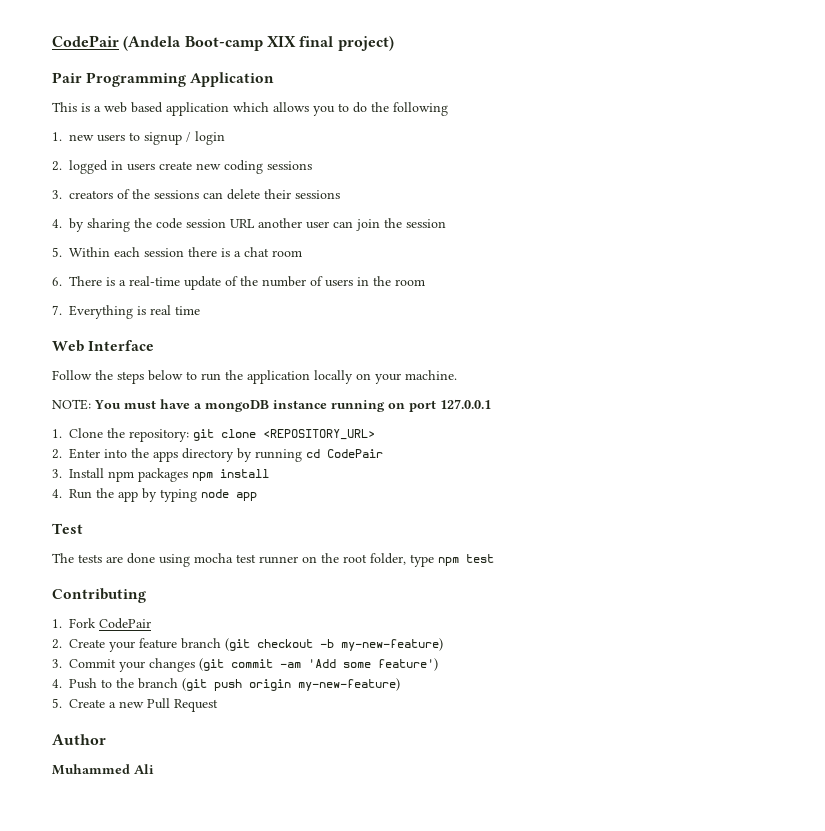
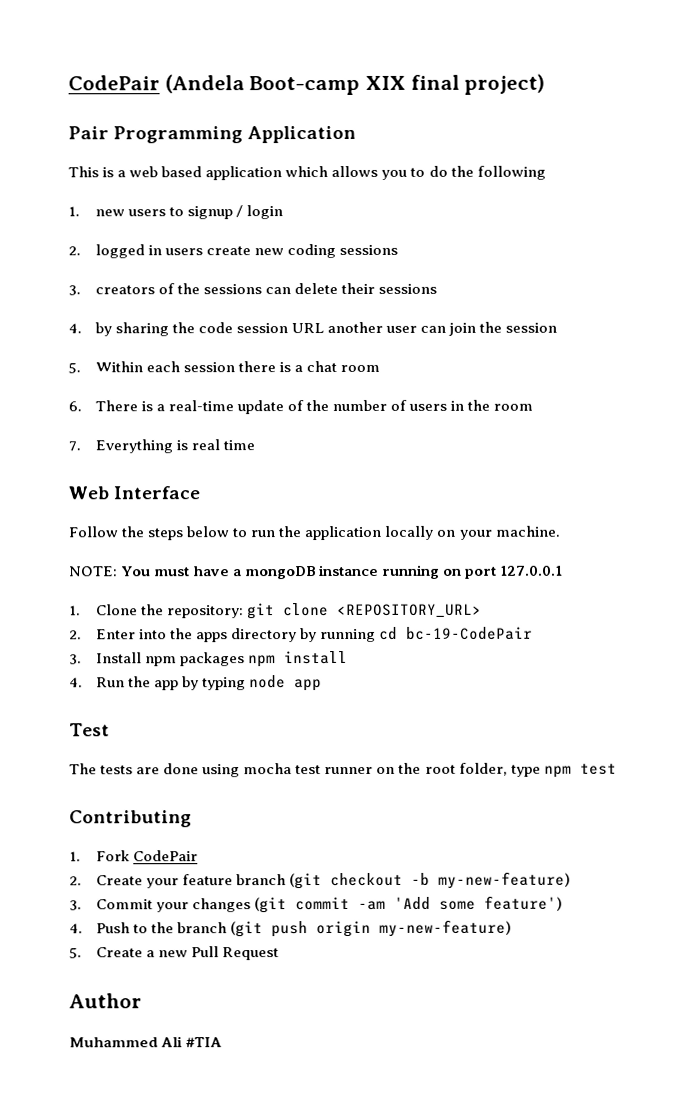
- 2. Enter into the apps directory by running cd CodePair
+ 2. Enter into the apps directory by running cd bc-19-CodePair
- Muhammed Ali
+ Muhammed Ali #TIA

